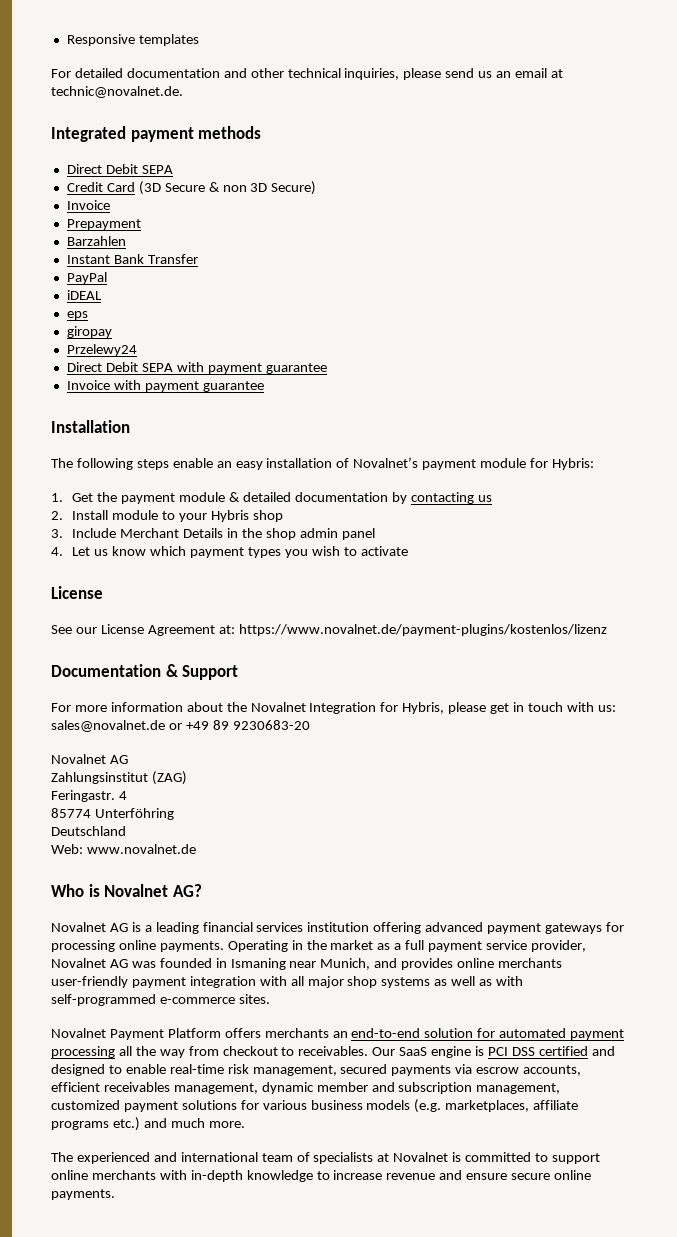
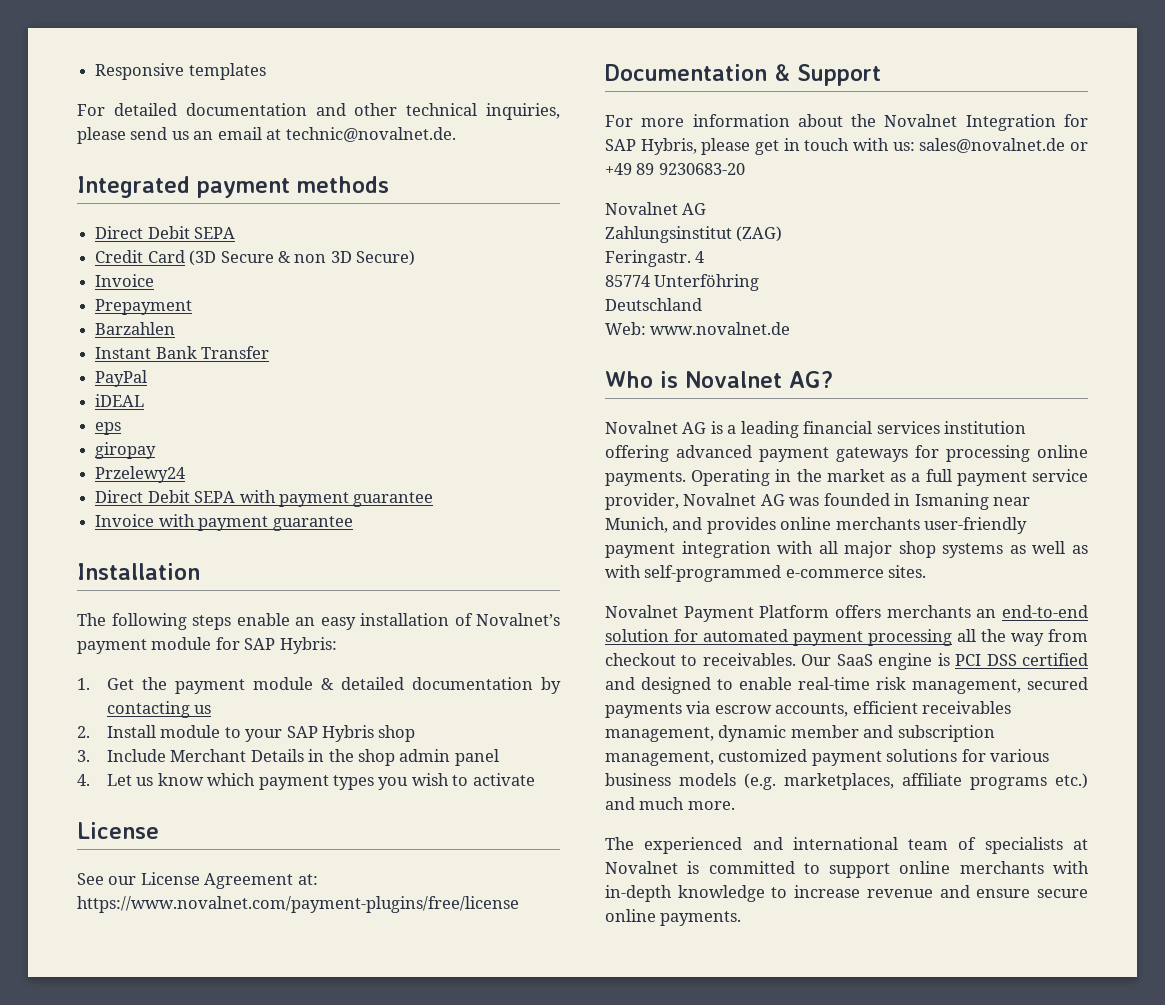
- The following steps enable an easy installation of Novalnet’s payment module for Hybris:
+ The following steps enable an easy installation of Novalnet’s payment module for SAP Hybris:
- 2. Install module to your Hybris shop
+ 2. Install module to your SAP Hybris shop
- See our License Agreement at: https://www.novalnet.de/payment-plugins/kostenlos/lizenz
+ See our License Agreement at: https://www.novalnet.com/payment-plugins/free/license
- For more information about the Novalnet Integration for Hybris, please get in touch with us: sales@novalnet.de or +49 89 9230683-20
+ For more information about the Novalnet Integration for SAP Hybris, please get in touch with us: sales@novalnet.de or +49 89 9230683-20

